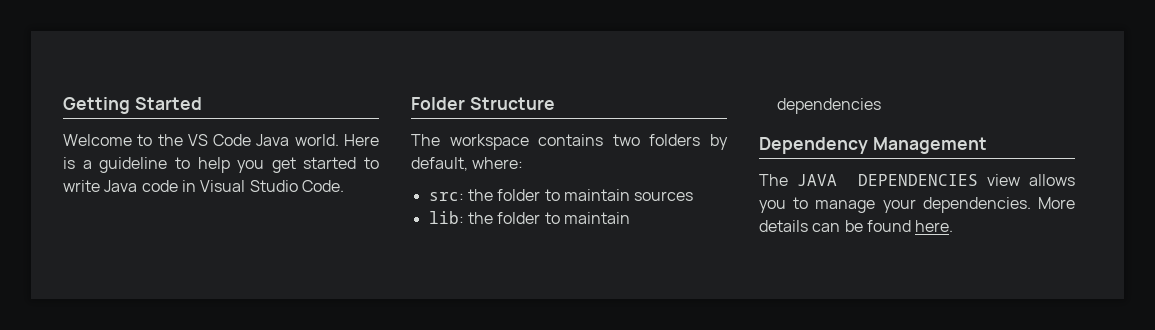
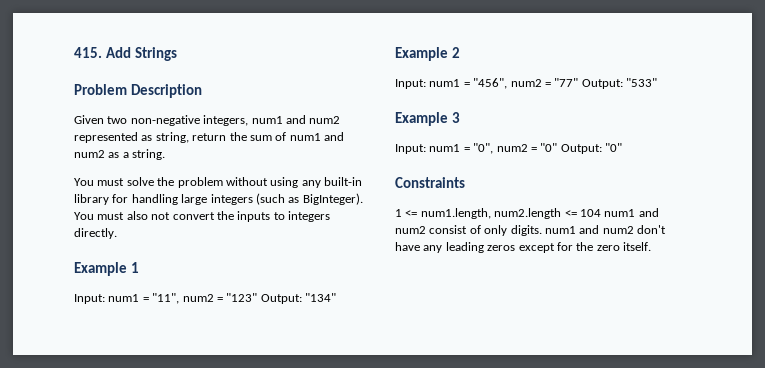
- Getting Started
- Welcome to the VS Code Java world. Here is a guideline to help you get started to write Java code in Visual Studio Code.
- Folder Structure
- The workspace contains two folders by default, where:
- src: the folder to maintain sources
- lib: the folder to maintain dependencies
- Dependency Management
- The JAVA DEPENDENCIES view allows you to manage your dependencies. More details can be found here.
+ 415. Add Strings
+ Problem Description
+ Given two non-negative integers, num1 and num2 represented as string, return the sum of num1 and num2 as a string.
+ You must solve the problem without using any built-in library for handling large integers (such as BigInteger). You must also not convert the inputs to integers directly.
+ Example 1
+ Input: num1 = "11", num2 = "123" Output: "134"
+ Example 2
+ Input: num1 = "456", num2 = "77" Output: "533"
+ Example 3
+ Input: num1 = "0", num2 = "0" Output: "0"
+ Constraints
+ 1 <= num1.length, num2.length <= 104 num1 and num2 consist of only digits. num1 and num2 don't have any leading zeros except for the zero itself.

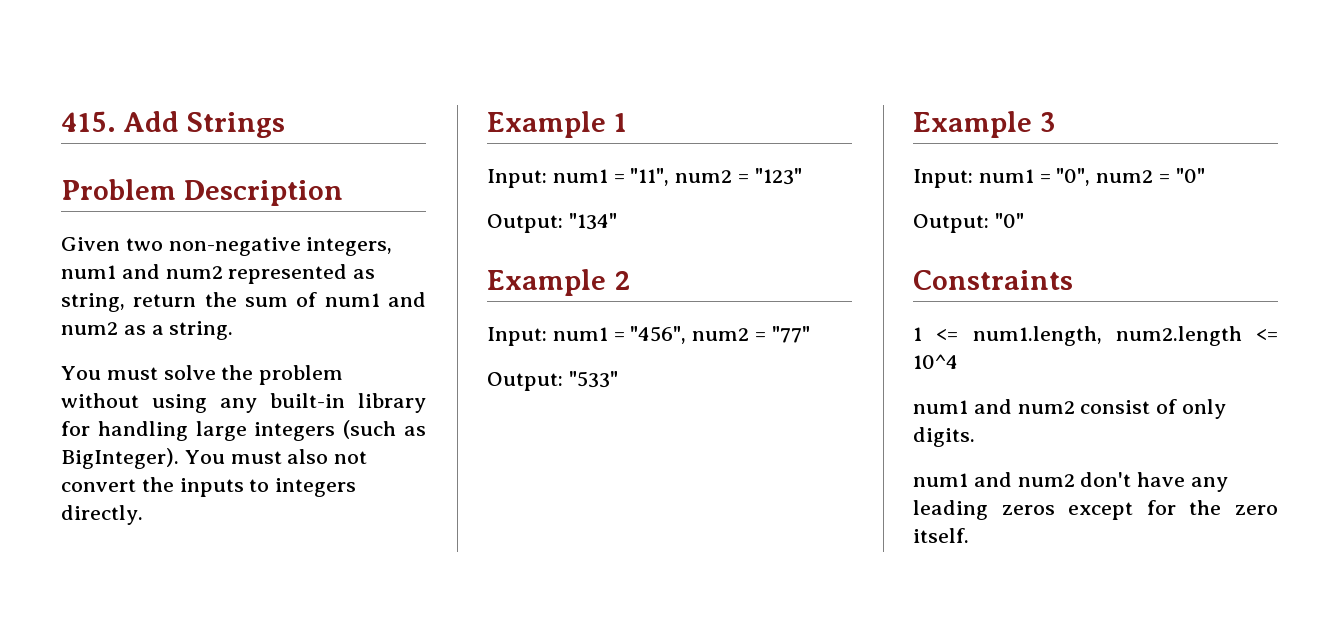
- Input: num1 = "11", num2 = "123" Output: "134"
+ Input: num1 = "11", num2 = "123"
+ Output: "134"
- Input: num1 = "456", num2 = "77" Output: "533"
+ Input: num1 = "456", num2 = "77"
+ Output: "533"
- Input: num1 = "0", num2 = "0" Output: "0"
+ Input: num1 = "0", num2 = "0"
+ Output: "0"
- 1 <= num1.length, num2.length <= 104 num1 and num2 consist of only digits. num1 and num2 don't have any leading zeros except for the zero itself.
+ 1 <= num1.length, num2.length <= 10^4
+ num1 and num2 consist of only digits.
+ num1 and num2 don't have any leading zeros except for the zero itself.

